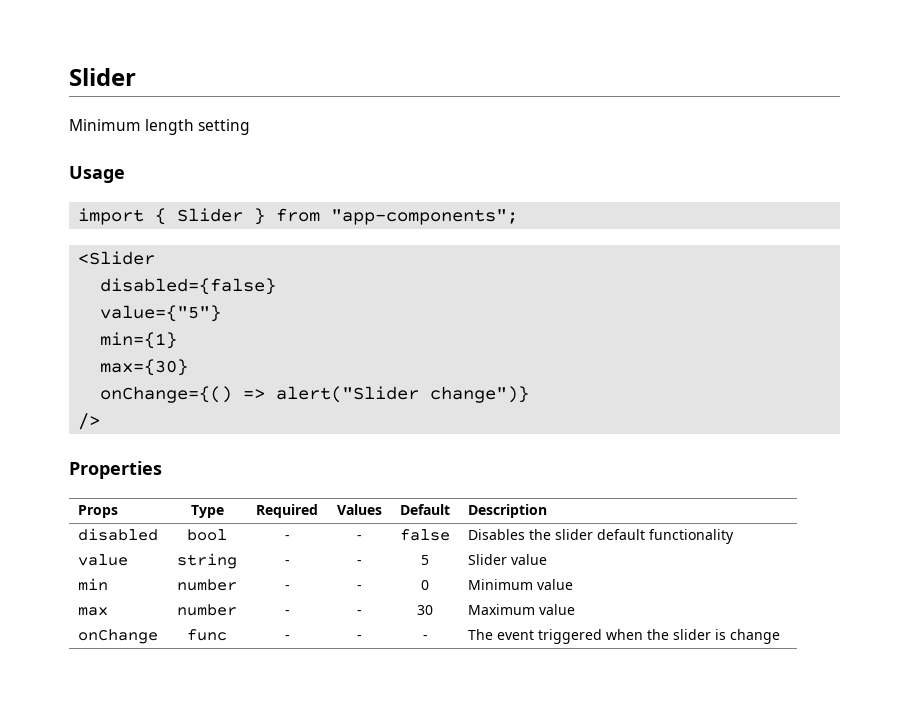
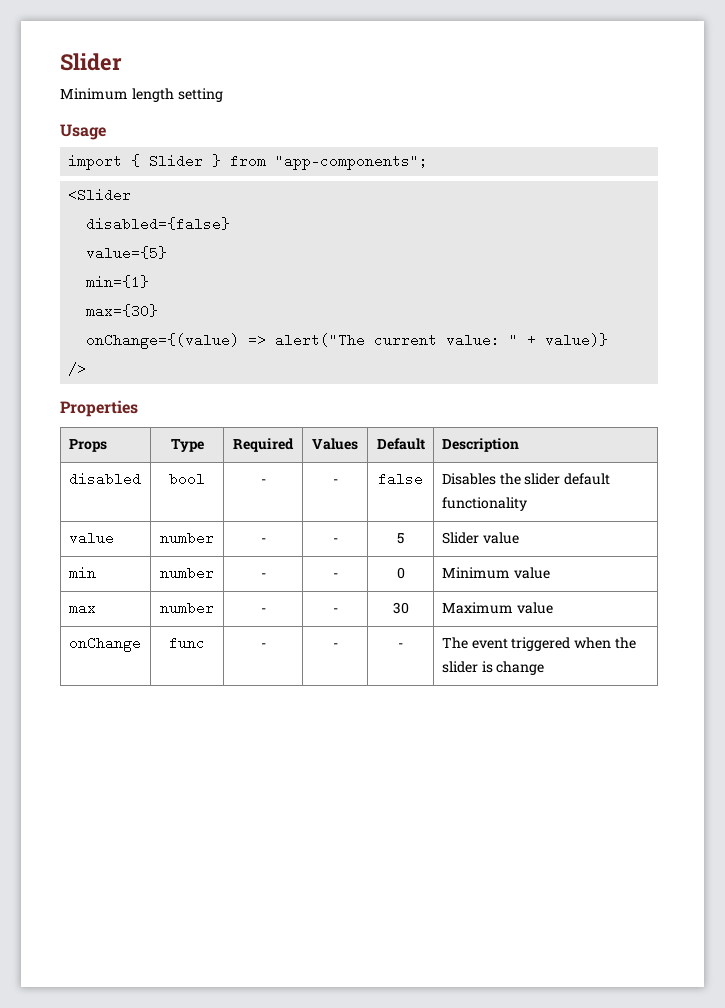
- value={"5"}
+ value={5}
- onChange={() => alert("Slider change")}
+ onChange={(value) => alert("The current value: " + value)}
- value | string | - | - | 5 | Slider value
+ value | number | - | - | 5 | Slider value

